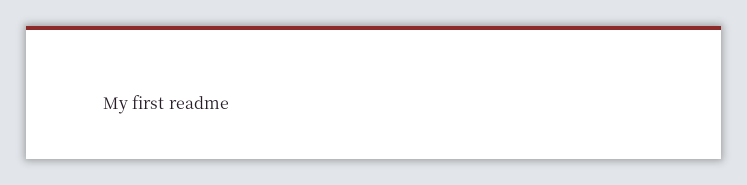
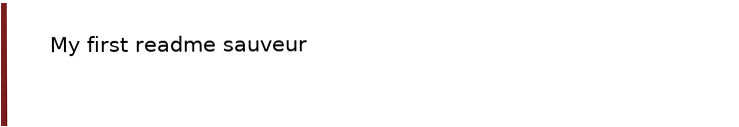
- My first readme
+ My first readme sauveur

